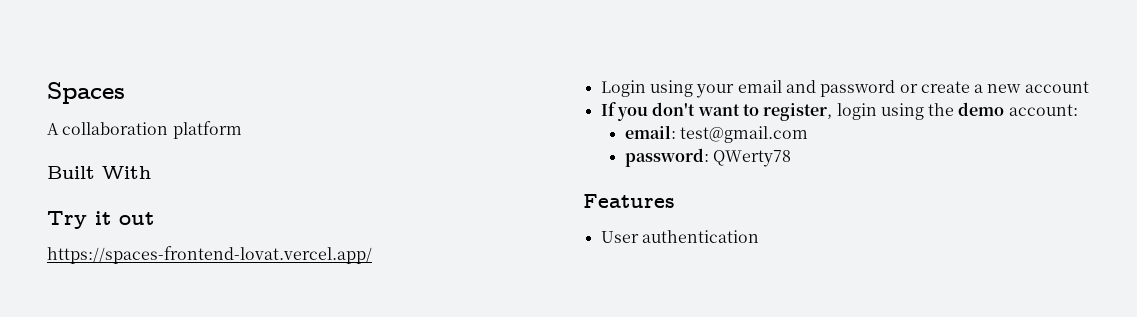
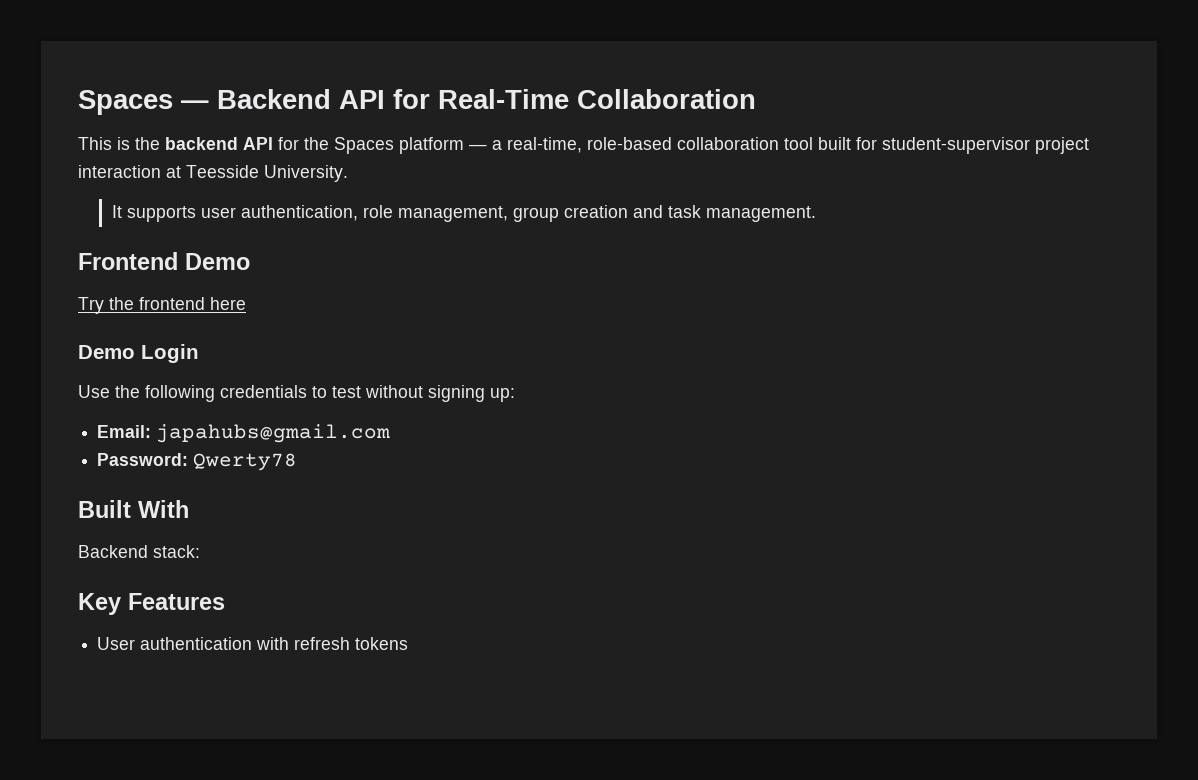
- Spaces
- A collaboration platform
+ Spaces — Backend API for Real-Time Collaboration
+ This is the backend API for the Spaces platform — a real-time, role-based collaboration tool built for student-supervisor project interaction at Teesside University.
+ It supports user authentication, role management, group creation and task management.
+ Frontend Demo
+ Try the frontend here
+ Demo Login
+ Use the following credentials to test without signing up:
+ Email: japahubs@gmail.com
+ Password: Qwerty78
  Built With
- Try it out
- https://spaces-frontend-lovat.vercel.app/
- Login using your email and password or create a new account
- If you don't want to register, login using the demo account:
- email: test@gmail.com
- password: QWerty78
- Features
+ Backend stack:
+ Key Features
- User authentication
+ User authentication with refresh tokens

